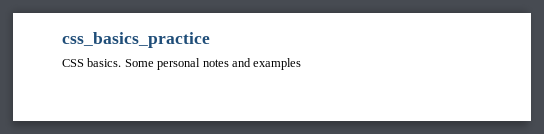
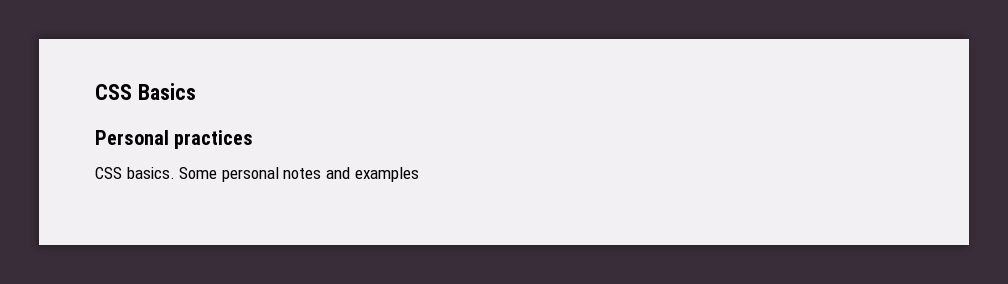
- css_basics_practice
+ CSS Basics
+ Personal practices

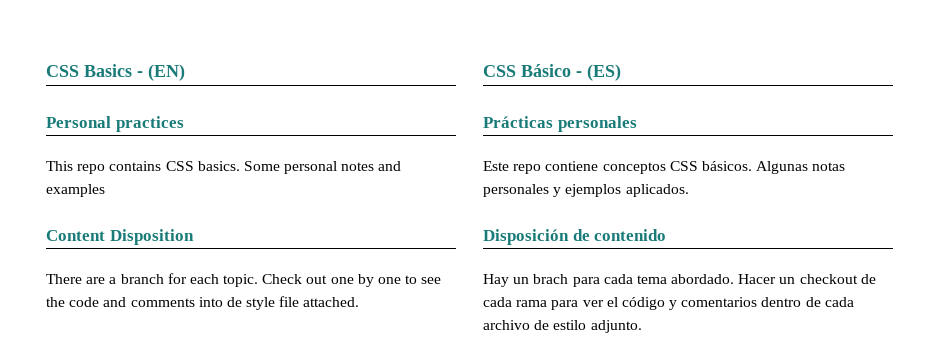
- CSS Basics
+ CSS Basics - (EN)
- CSS basics.
+ This repo contains CSS basics.
+ Content Disposition
+ There are a branch for each topic. Check out one by one to see the code and comments into de style file attached.
+ CSS Básico - (ES)
+ Prácticas personales
+ Este repo contiene conceptos CSS básicos. Algunas notas personales y ejemplos aplicados.
+ Disposición de contenido
+ Hay un brach para cada tema abordado. Hacer un checkout de cada rama para ver el código y comentarios dentro de cada archivo de estilo adjunto.

